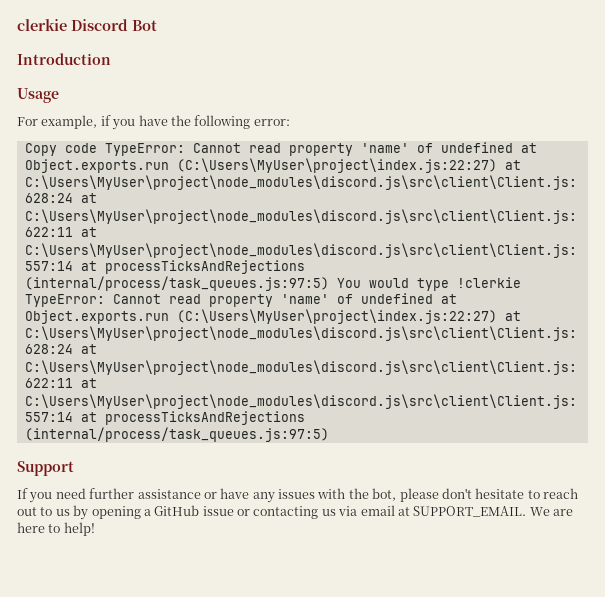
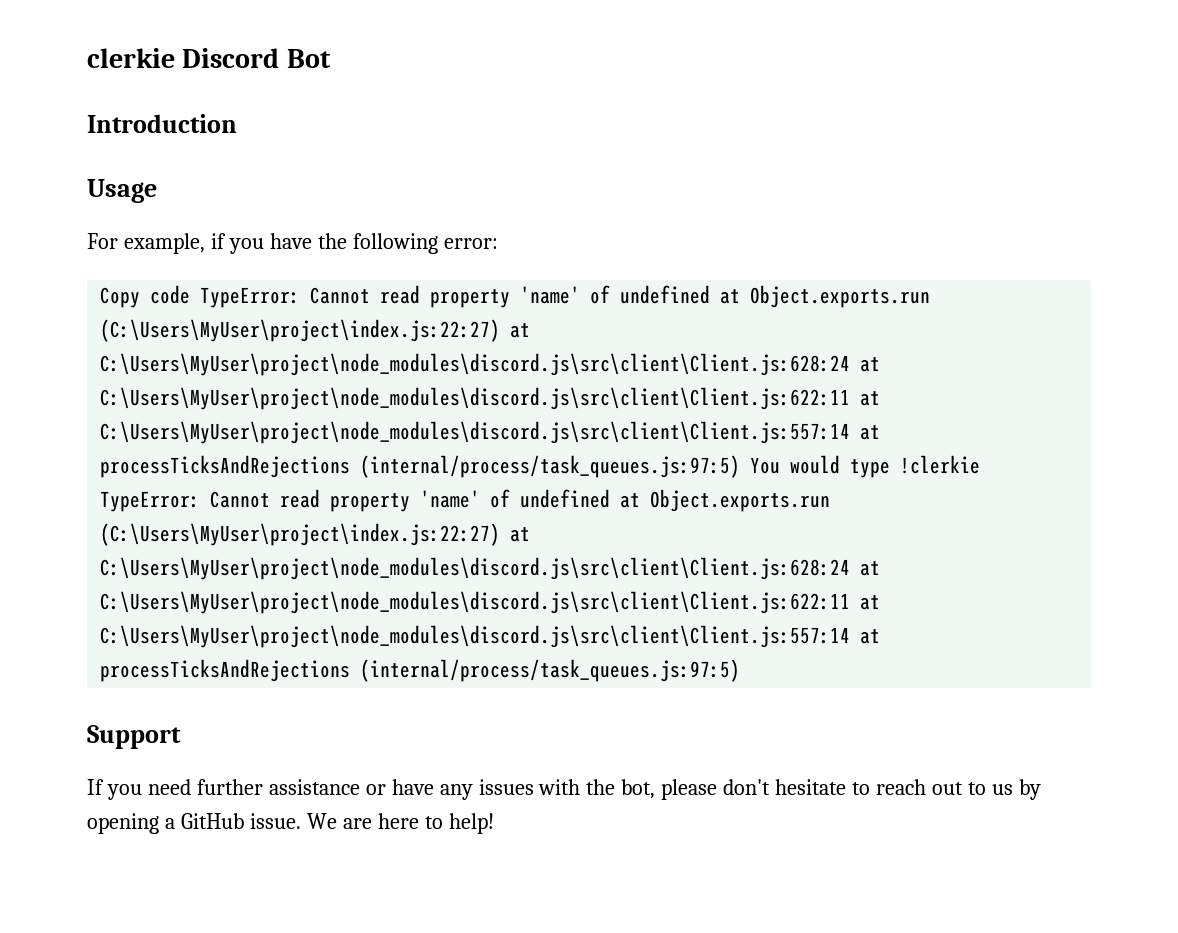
- If you need further assistance or have any issues with the bot, please don't hesitate to reach out to us by opening a GitHub issue or contacting us via email at SUPPORT_EMAIL.
+ If you need further assistance or have any issues with the bot, please don't hesitate to reach out to us by opening a GitHub issue.

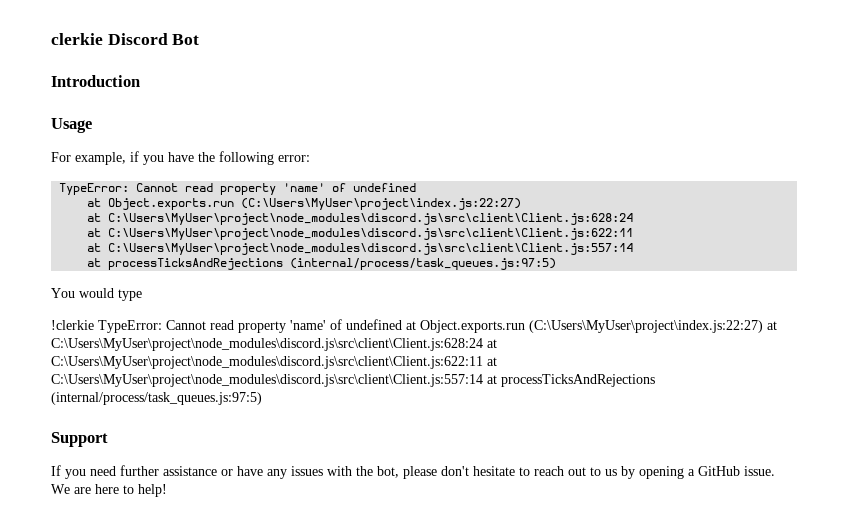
  For example, if you have the following error:
- Copy code TypeError: Cannot read property 'name' of undefined at Object.exports.run (C:\Users\MyUser\project\index.js:22:27) at C:\Users\MyUser\project\node_modules\discord.js\src\client\Client.js:628:24 at C:\Users\MyUser\project\node_modules\discord.js\src\client\Client.js:622:11 at C:\Users\MyUser\project\node_modules\discord.js\src\client\Client.js:557:14 at processTicksAndRejections (internal/process/task_queues.js:97:5) You would type !clerkie TypeError: Cannot read property 'name' of undefined at Object.exports.run (C:\Users\MyUser\project\index.js:22:27) at C:\Users\MyUser\project\node_modules\discord.js\src\client\Client.js:628:24 at C:\Users\MyUser\project\node_modules\discord.js\src\client\Client.js:622:11 at C:\Users\MyUser\project\node_modules\discord.js\src\client\Client.js:557:14 at processTicksAndRejections (internal/process/task_queues.js:97:5)
+ TypeError: Cannot read property 'name' of undefined
+ at Object.exports.run (C:\Users\MyUser\project\index.js:22:27)
+ at C:\Users\MyUser\project\node_modules\discord.js\src\client\Client.js:628:24
+ at C:\Users\MyUser\project\node_modules\discord.js\src\client\Client.js:622:11
+ at C:\Users\MyUser\project\node_modules\discord.js\src\client\Client.js:557:14
+ at processTicksAndRejections (internal/process/task_queues.js:97:5)
+ You would type
+ !clerkie TypeError: Cannot read property 'name' of undefined at Object.exports.run (C:\Users\MyUser\project\index.js:22:27) at C:\Users\MyUser\project\node_modules\discord.js\src\client\Client.js:628:24 at C:\Users\MyUser\project\node_modules\discord.js\src\client\Client.js:622:11 at C:\Users\MyUser\project\node_modules\discord.js\src\client\Client.js:557:14 at processTicksAndRejections (internal/process/task_queues.js:97:5)

